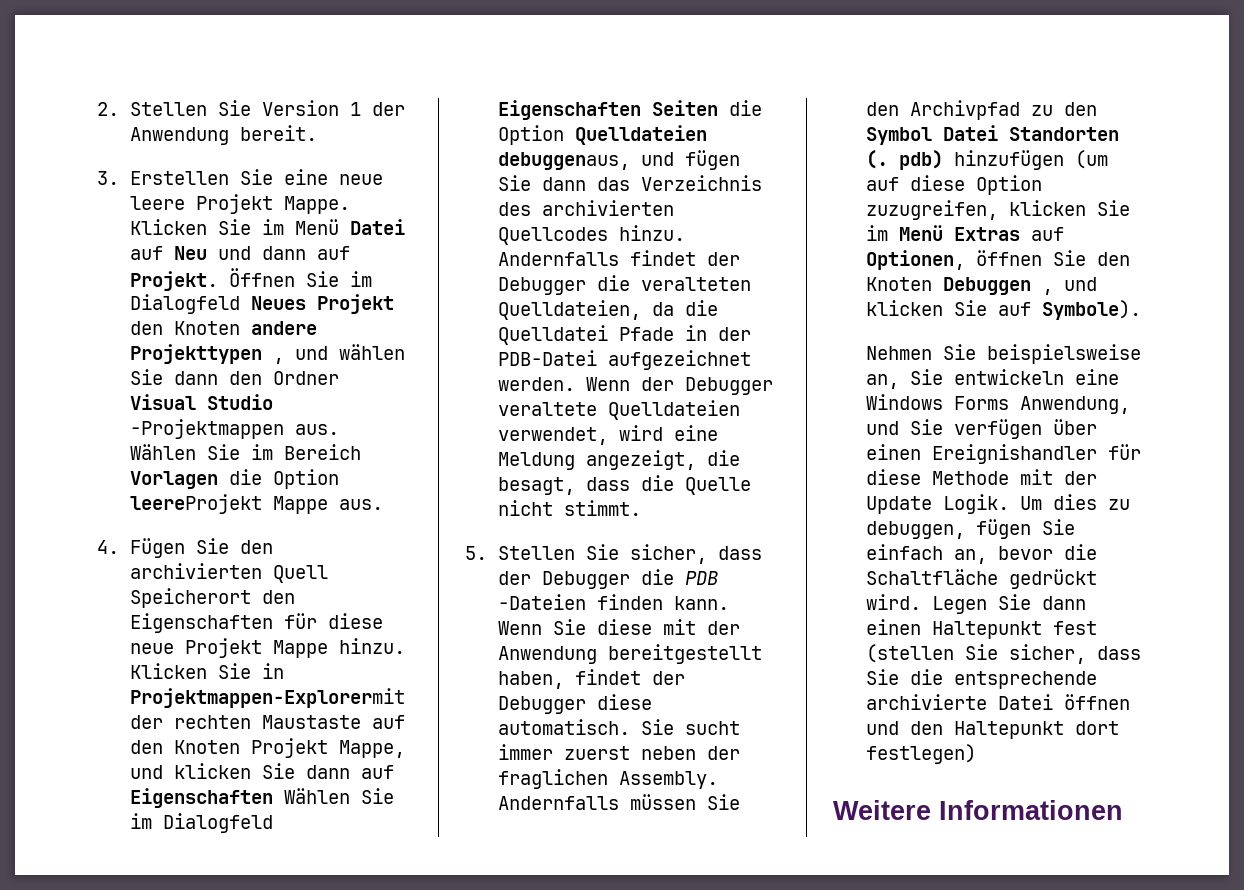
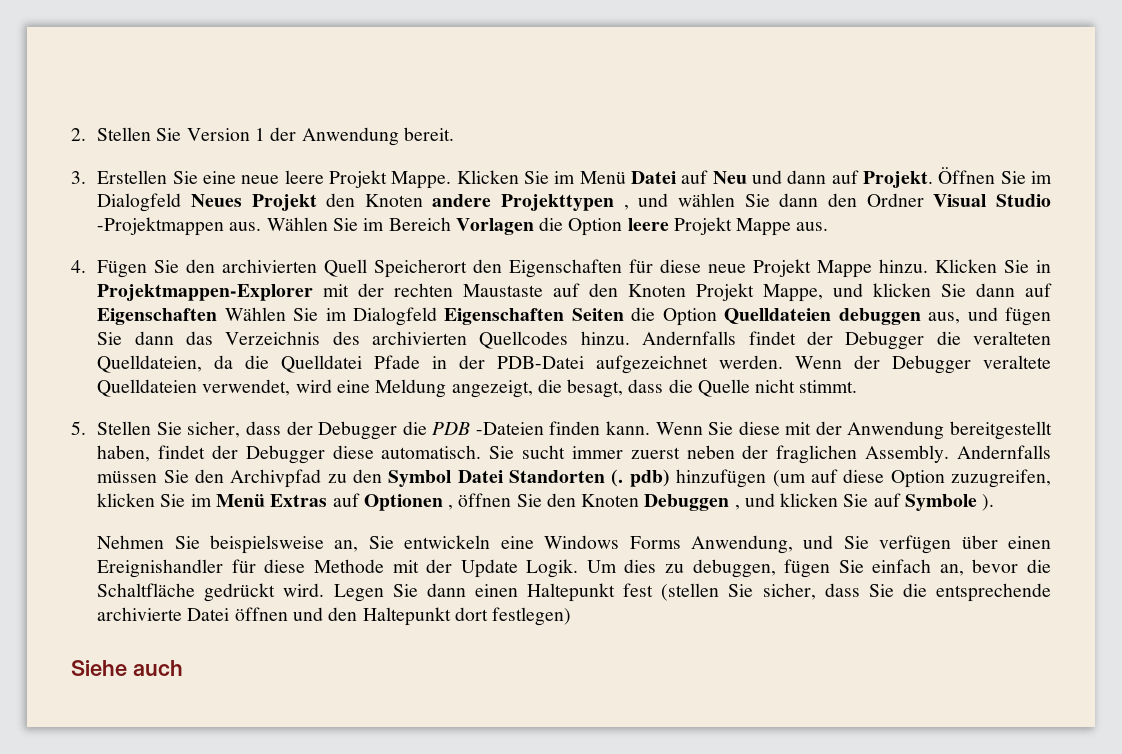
- Wählen Sie im Bereich Vorlagen die Option leereProjekt Mappe aus.
+ Wählen Sie im Bereich Vorlagen die Option leere Projekt Mappe aus.
- Klicken Sie in Projektmappen-Explorermit der rechten Maustaste auf den Knoten Projekt Mappe, und klicken Sie dann auf Eigenschaften Wählen Sie im Dialogfeld Eigenschaften Seiten die Option Quelldateien debuggenaus, und fügen Sie dann das Verzeichnis des archivierten Quellcodes hinzu.
+ Klicken Sie in Projektmappen-Explorer mit der rechten Maustaste auf den Knoten Projekt Mappe, und klicken Sie dann auf Eigenschaften Wählen Sie im Dialogfeld Eigenschaften Seiten die Option Quelldateien debuggen aus, und fügen Sie dann das Verzeichnis des archivierten Quellcodes hinzu.
- Andernfalls müssen Sie den Archivpfad zu den Symbol Datei Standorten (. pdb) hinzufügen (um auf diese Option zuzugreifen, klicken Sie im Menü Extras auf Optionen, öffnen Sie den Knoten Debuggen , und klicken Sie auf Symbole).
+ Andernfalls müssen Sie den Archivpfad zu den Symbol Datei Standorten (. pdb) hinzufügen (um auf diese Option zuzugreifen, klicken Sie im Menü Extras auf Optionen , öffnen Sie den Knoten Debuggen , und klicken Sie auf Symbole ).
- Weitere Informationen
+ Siehe auch

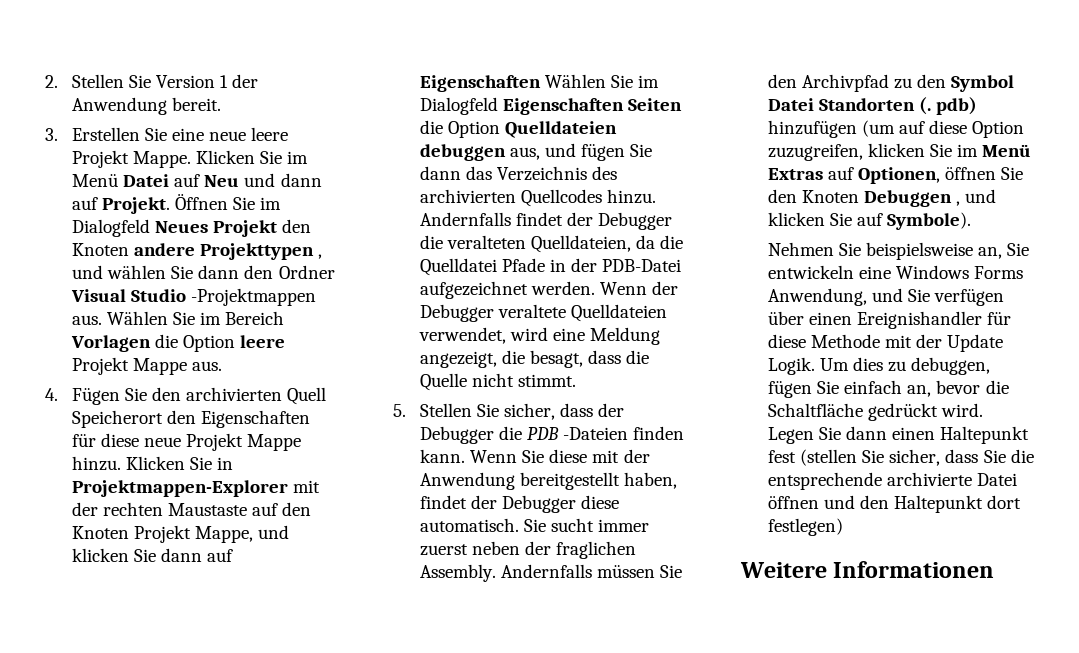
- Andernfalls müssen Sie den Archivpfad zu den Symbol Datei Standorten (. pdb) hinzufügen (um auf diese Option zuzugreifen, klicken Sie im Menü Extras auf Optionen , öffnen Sie den Knoten Debuggen , und klicken Sie auf Symbole ).
+ Andernfalls müssen Sie den Archivpfad zu den Symbol Datei Standorten (. pdb) hinzufügen (um auf diese Option zuzugreifen, klicken Sie im Menü Extras auf Optionen, öffnen Sie den Knoten Debuggen , und klicken Sie auf Symbole).
- Siehe auch
+ Weitere Informationen

